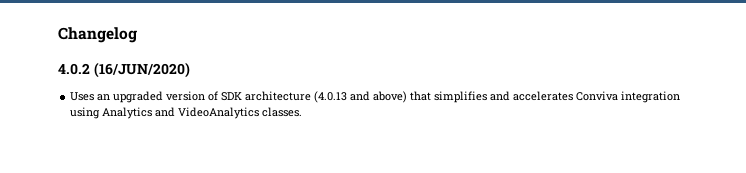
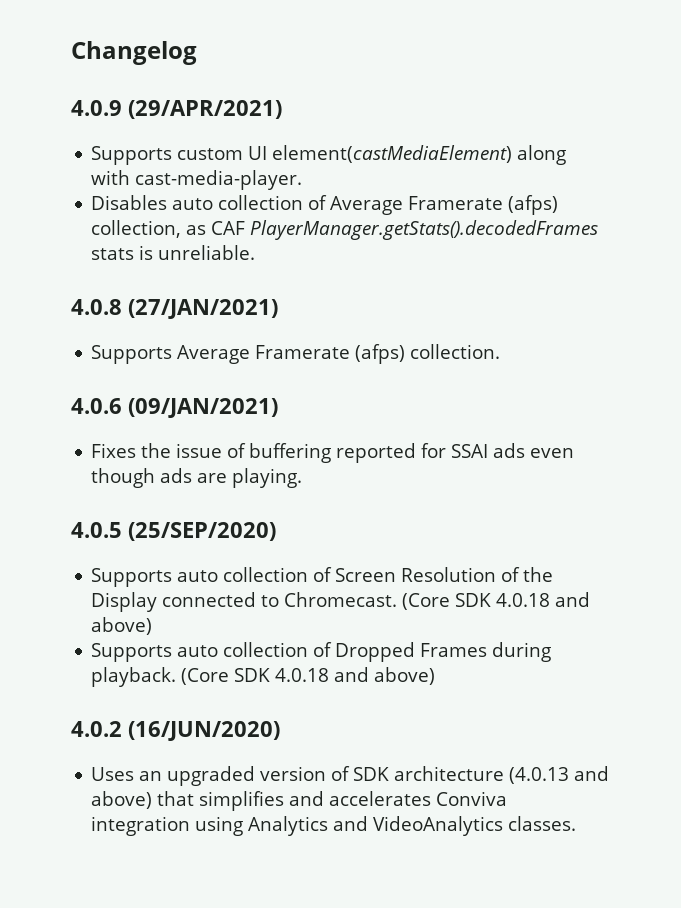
+ 4.0.9 (29/APR/2021)
+ Supports custom UI element(castMediaElement) along with cast-media-player.
+ Disables auto collection of Average Framerate (afps) collection, as CAF PlayerManager.getStats().decodedFrames stats is unreliable.
+ 4.0.8 (27/JAN/2021)
+ Supports Average Framerate (afps) collection.
+ 4.0.6 (09/JAN/2021)
+ Fixes the issue of buffering reported for SSAI ads even though ads are playing.
+ 4.0.5 (25/SEP/2020)
+ Supports auto collection of Screen Resolution of the Display connected to Chromecast. (Core SDK 4.0.18 and above)
+ Supports auto collection of Dropped Frames during playback. (Core SDK 4.0.18 and above)

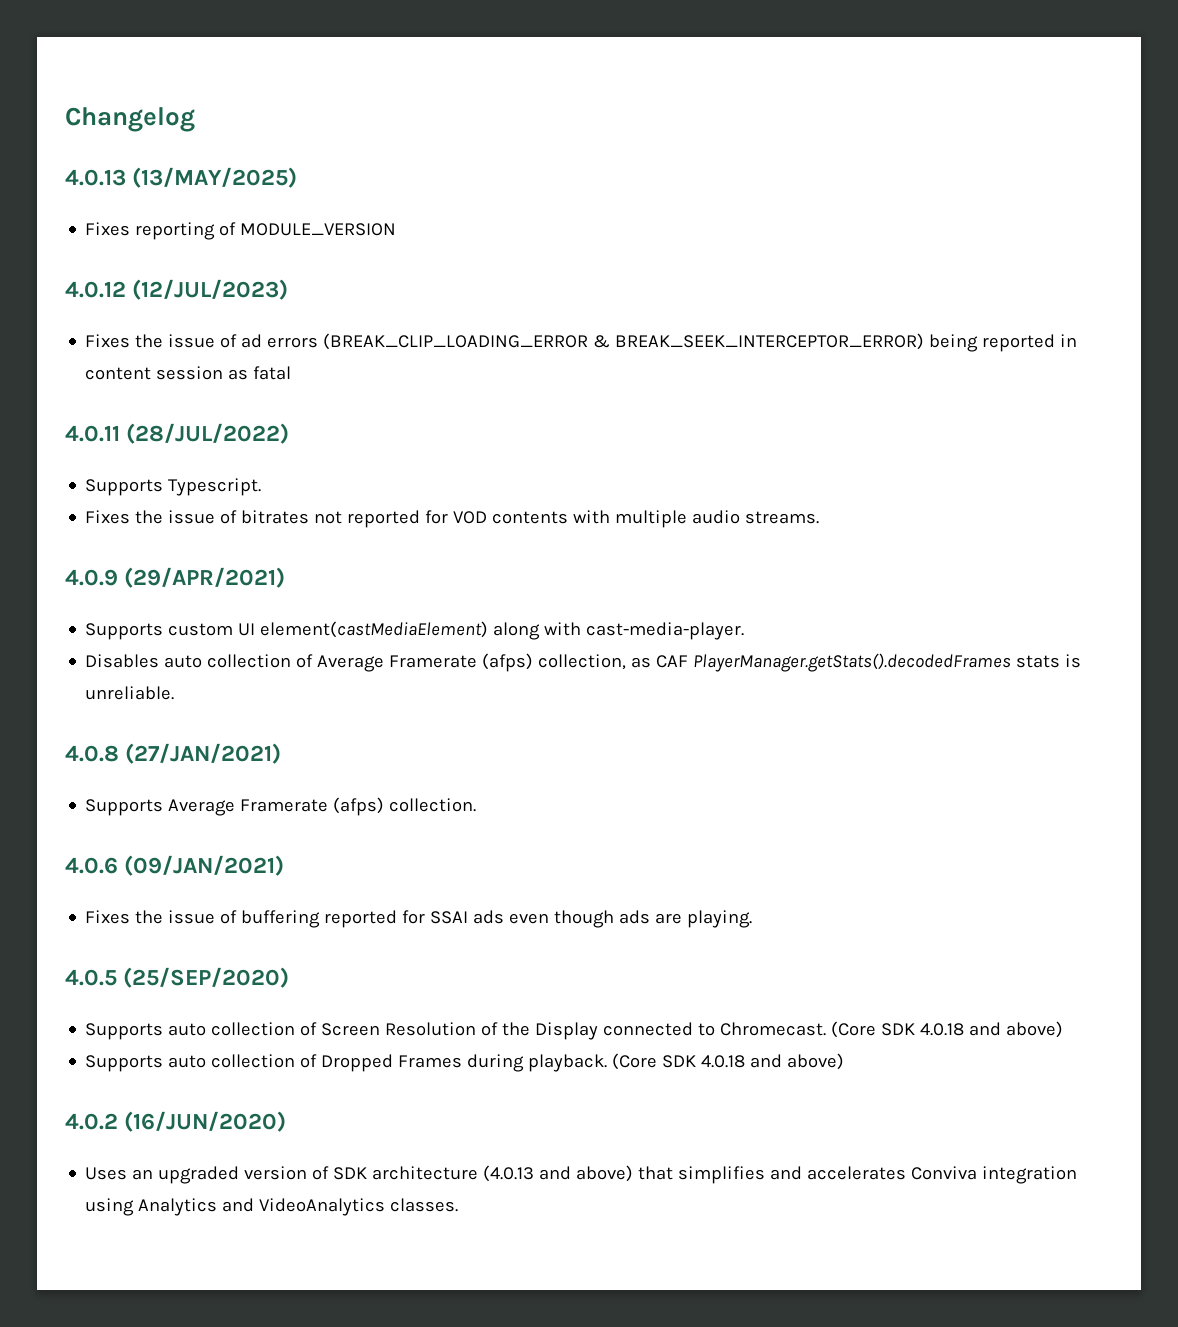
+ 4.0.13 (13/MAY/2025)
+ Fixes reporting of MODULE_VERSION
+ 4.0.12 (12/JUL/2023)
+ Fixes the issue of ad errors (BREAK_CLIP_LOADING_ERROR & BREAK_SEEK_INTERCEPTOR_ERROR) being reported in content session as fatal
+ 4.0.11 (28/JUL/2022)
+ Supports Typescript.
+ Fixes the issue of bitrates not reported for VOD contents with multiple audio streams.

